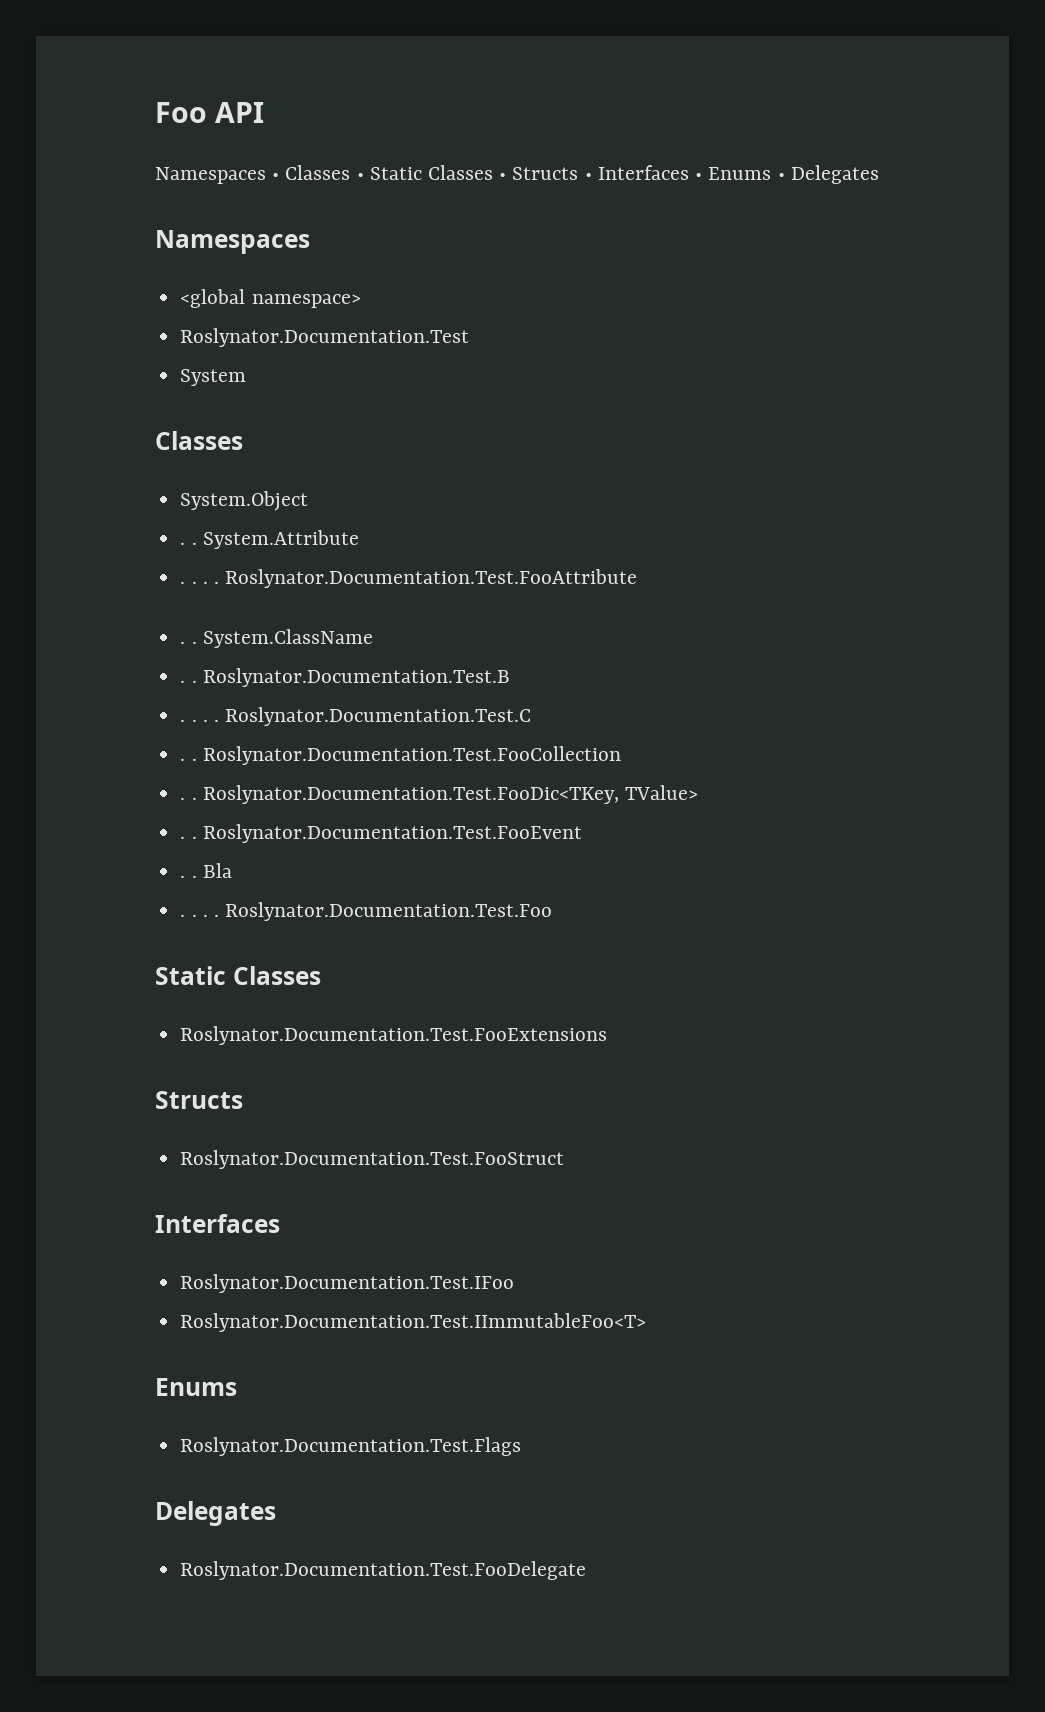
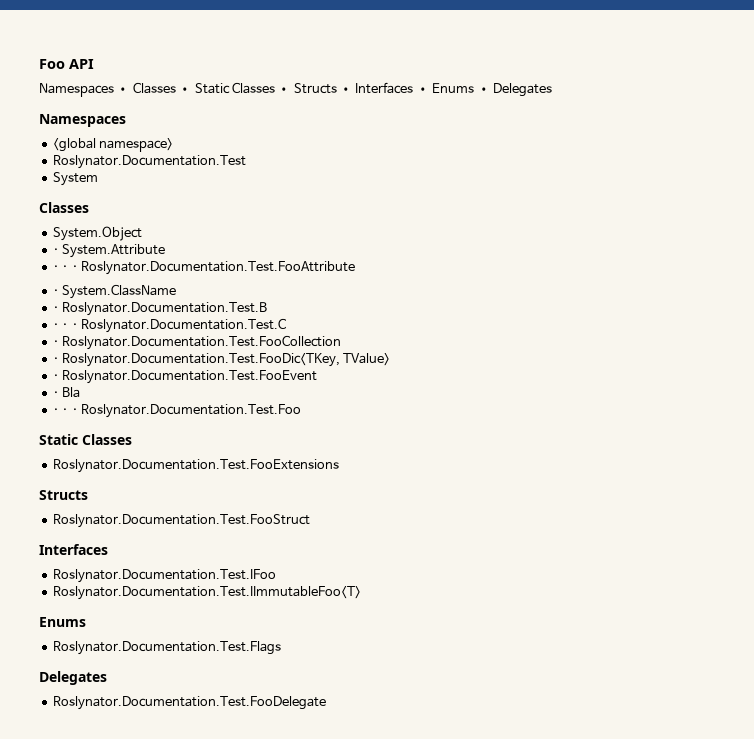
- . . System.Attribute
+ · System.Attribute
- . . . . Roslynator.Documentation.Test.FooAttribute
+ · · · Roslynator.Documentation.Test.FooAttribute
- . . System.ClassName
+ · System.ClassName
- . . Roslynator.Documentation.Test.B
+ · Roslynator.Documentation.Test.B
- . . . . Roslynator.Documentation.Test.C
+ · · · Roslynator.Documentation.Test.C
- . . Roslynator.Documentation.Test.FooCollection
+ · Roslynator.Documentation.Test.FooCollection
- . . Roslynator.Documentation.Test.FooDic<TKey, TValue>
+ · Roslynator.Documentation.Test.FooDic<TKey, TValue>
- . . Roslynator.Documentation.Test.FooEvent
+ · Roslynator.Documentation.Test.FooEvent
- . . Bla
+ · Bla
- . . . . Roslynator.Documentation.Test.Foo
+ · · · Roslynator.Documentation.Test.Foo

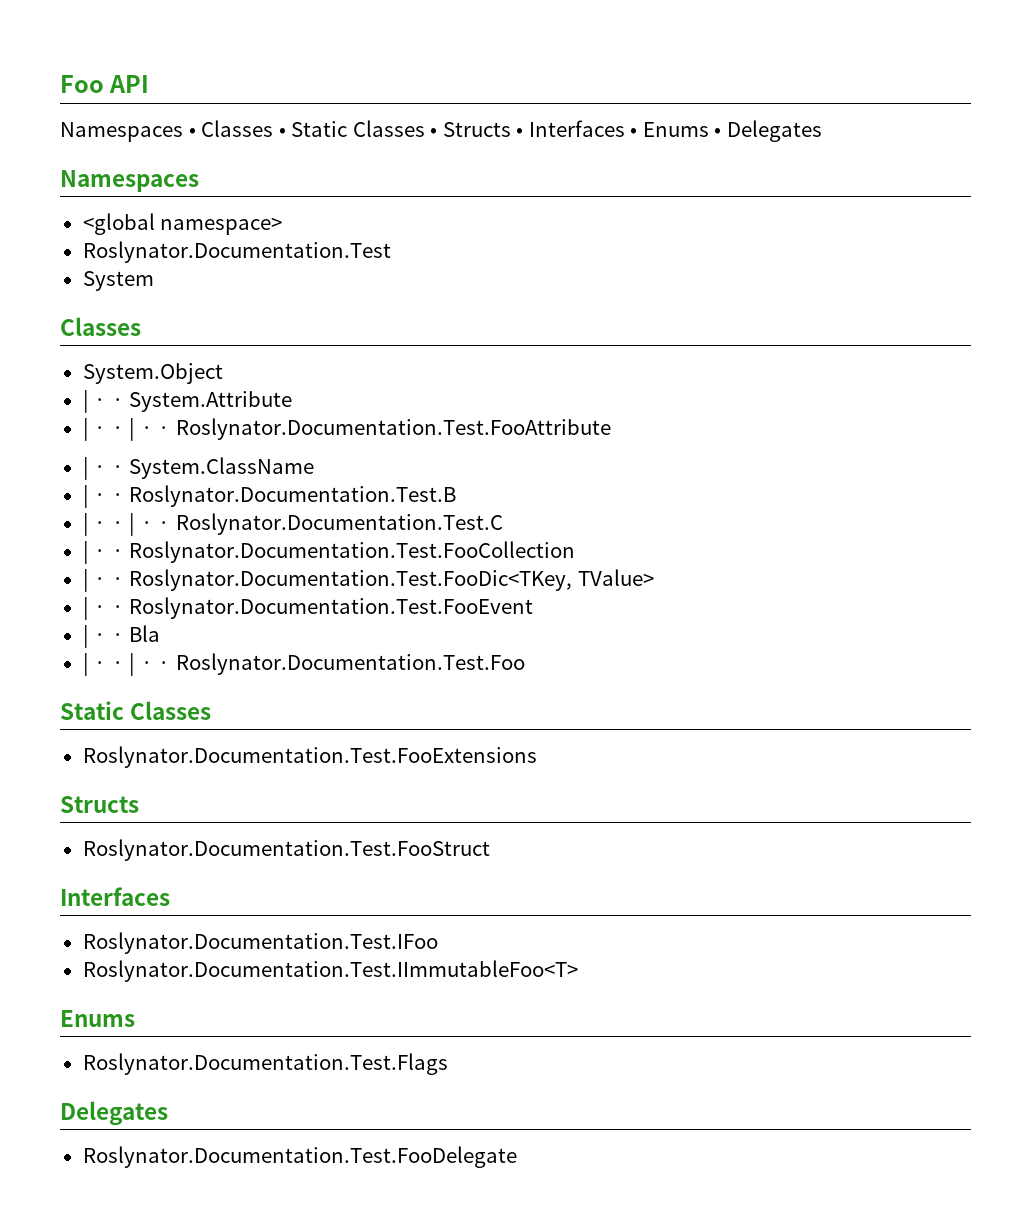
- · System.Attribute
+ | · · System.Attribute
- · · · Roslynator.Documentation.Test.FooAttribute
+ | · · | · · Roslynator.Documentation.Test.FooAttribute
- · System.ClassName
+ | · · System.ClassName
- · Roslynator.Documentation.Test.B
+ | · · Roslynator.Documentation.Test.B
- · · · Roslynator.Documentation.Test.C
+ | · · | · · Roslynator.Documentation.Test.C
- · Roslynator.Documentation.Test.FooCollection
+ | · · Roslynator.Documentation.Test.FooCollection
- · Roslynator.Documentation.Test.FooDic<TKey, TValue>
+ | · · Roslynator.Documentation.Test.FooDic<TKey, TValue>
- · Roslynator.Documentation.Test.FooEvent
+ | · · Roslynator.Documentation.Test.FooEvent
- · Bla
+ | · · Bla
- · · · Roslynator.Documentation.Test.Foo
+ | · · | · · Roslynator.Documentation.Test.Foo

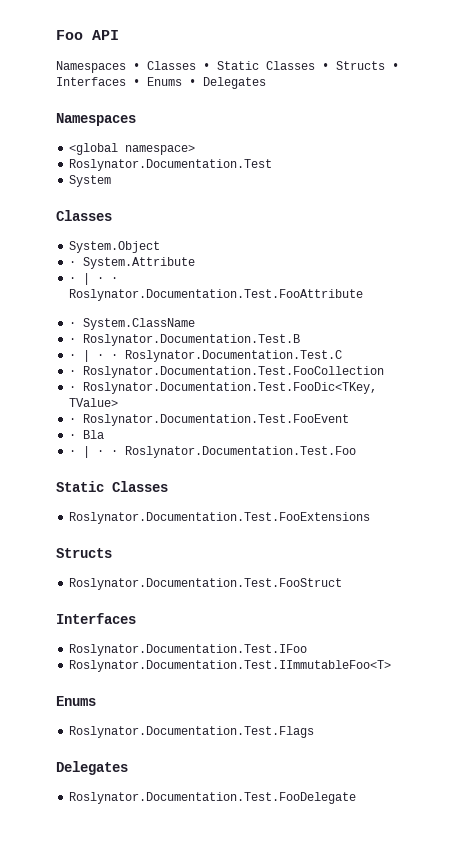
- | · · System.Attribute
+ · System.Attribute
- | · · | · · Roslynator.Documentation.Test.FooAttribute
+ · | · · Roslynator.Documentation.Test.FooAttribute
- | · · System.ClassName
+ · System.ClassName
- | · · Roslynator.Documentation.Test.B
+ · Roslynator.Documentation.Test.B
- | · · | · · Roslynator.Documentation.Test.C
+ · | · · Roslynator.Documentation.Test.C
- | · · Roslynator.Documentation.Test.FooCollection
+ · Roslynator.Documentation.Test.FooCollection
- | · · Roslynator.Documentation.Test.FooDic<TKey, TValue>
+ · Roslynator.Documentation.Test.FooDic<TKey, TValue>
- | · · Roslynator.Documentation.Test.FooEvent
+ · Roslynator.Documentation.Test.FooEvent
- | · · Bla
+ · Bla
- | · · | · · Roslynator.Documentation.Test.Foo
+ · | · · Roslynator.Documentation.Test.Foo

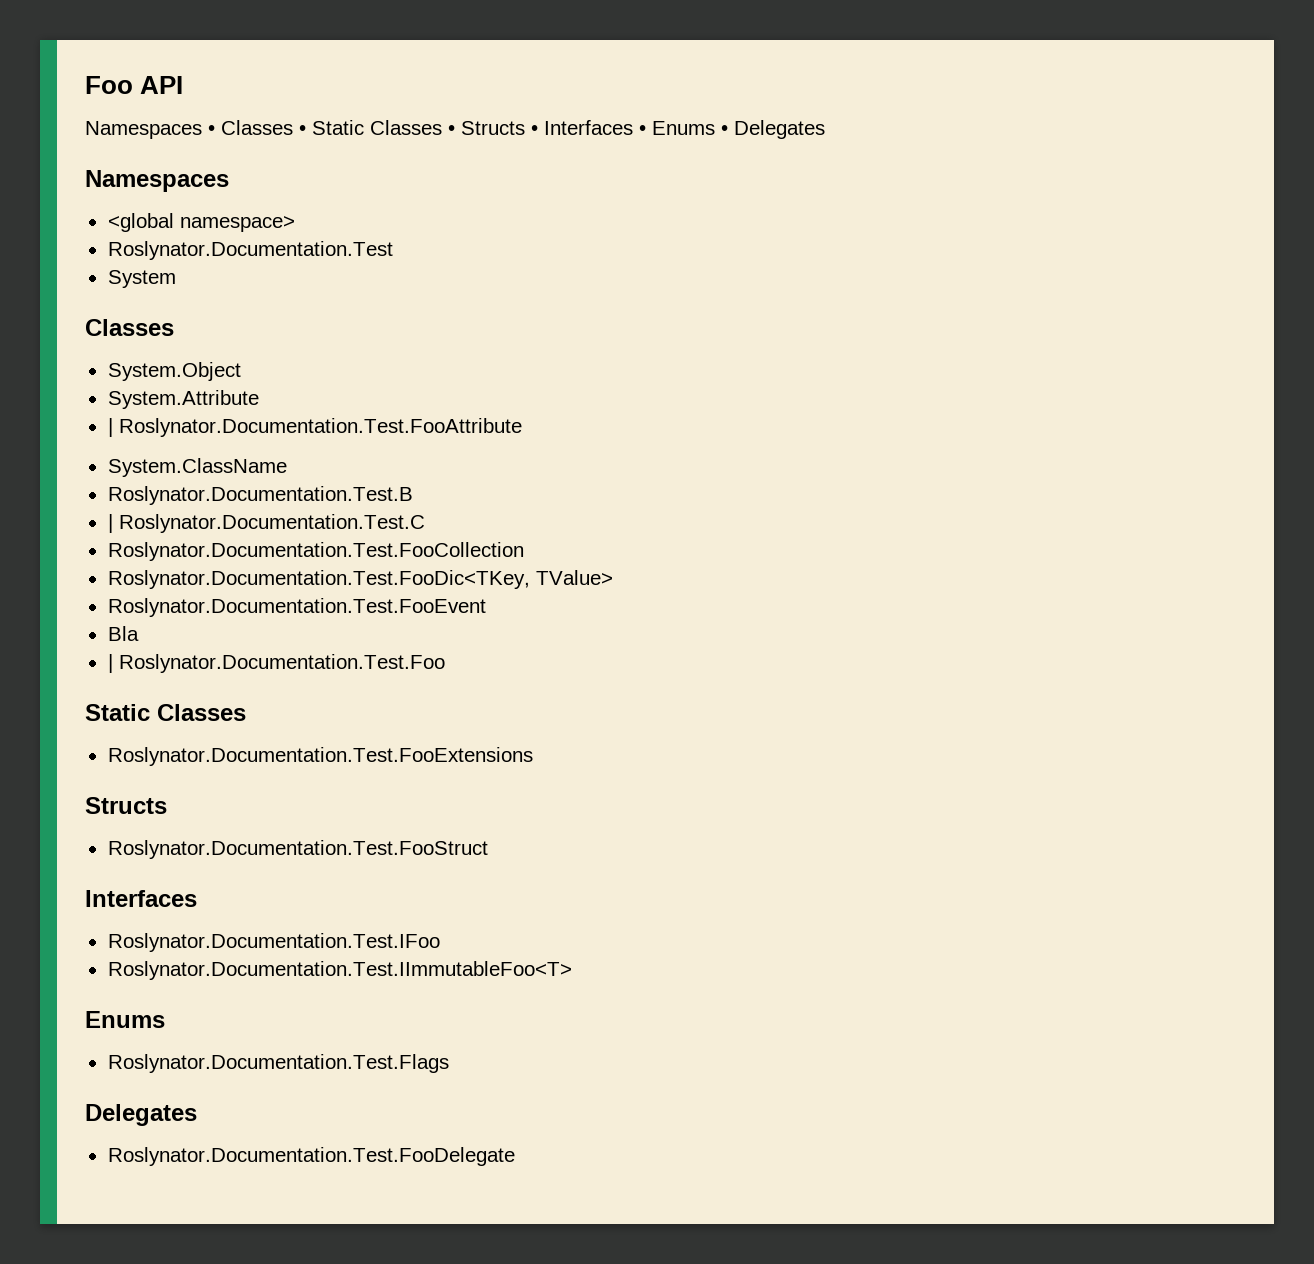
- · System.Attribute
+ System.Attribute
- · | · · Roslynator.Documentation.Test.FooAttribute
+ | Roslynator.Documentation.Test.FooAttribute
- · System.ClassName
+ System.ClassName
- · Roslynator.Documentation.Test.B
+ Roslynator.Documentation.Test.B
- · | · · Roslynator.Documentation.Test.C
+ | Roslynator.Documentation.Test.C
- · Roslynator.Documentation.Test.FooCollection
+ Roslynator.Documentation.Test.FooCollection
- · Roslynator.Documentation.Test.FooDic<TKey, TValue>
+ Roslynator.Documentation.Test.FooDic<TKey, TValue>
- · Roslynator.Documentation.Test.FooEvent
+ Roslynator.Documentation.Test.FooEvent
- · Bla
+ Bla
- · | · · Roslynator.Documentation.Test.Foo
+ | Roslynator.Documentation.Test.Foo

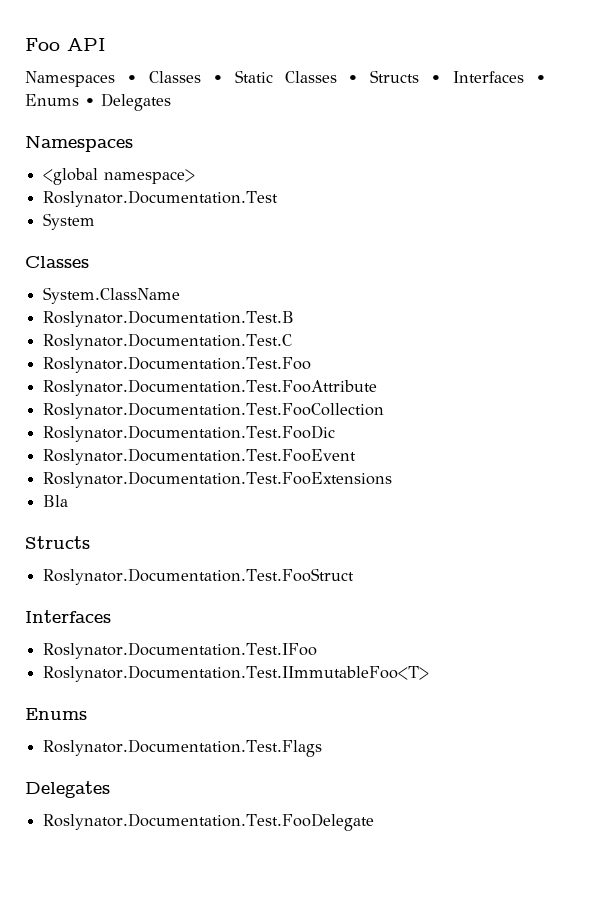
- System.Object
- System.Attribute
- | Roslynator.Documentation.Test.FooAttribute
- | Roslynator.Documentation.Test.C
+ Roslynator.Documentation.Test.C
+ Roslynator.Documentation.Test.Foo
+ Roslynator.Documentation.Test.FooAttribute
- Roslynator.Documentation.Test.FooDic<TKey, TValue>
+ Roslynator.Documentation.Test.FooDic
+ Roslynator.Documentation.Test.FooExtensions
- | Roslynator.Documentation.Test.Foo
- Static Classes
- Roslynator.Documentation.Test.FooExtensions

